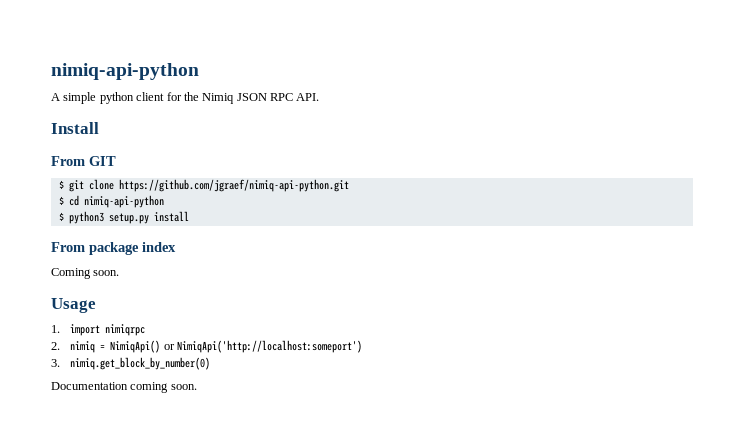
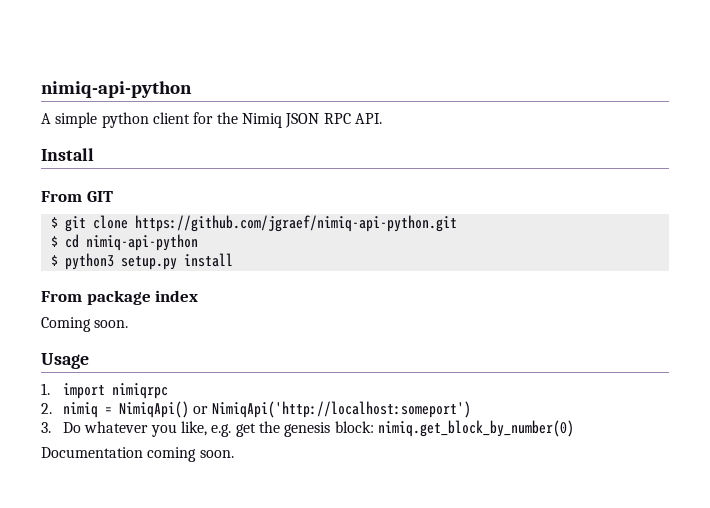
- 3. nimiq.get_block_by_number(0)
+ 3. Do whatever you like, e.g. get the genesis block: nimiq.get_block_by_number(0)

